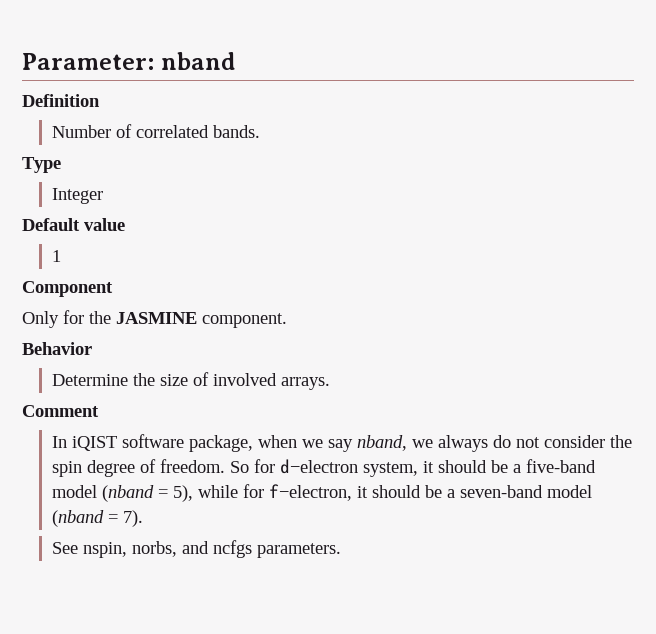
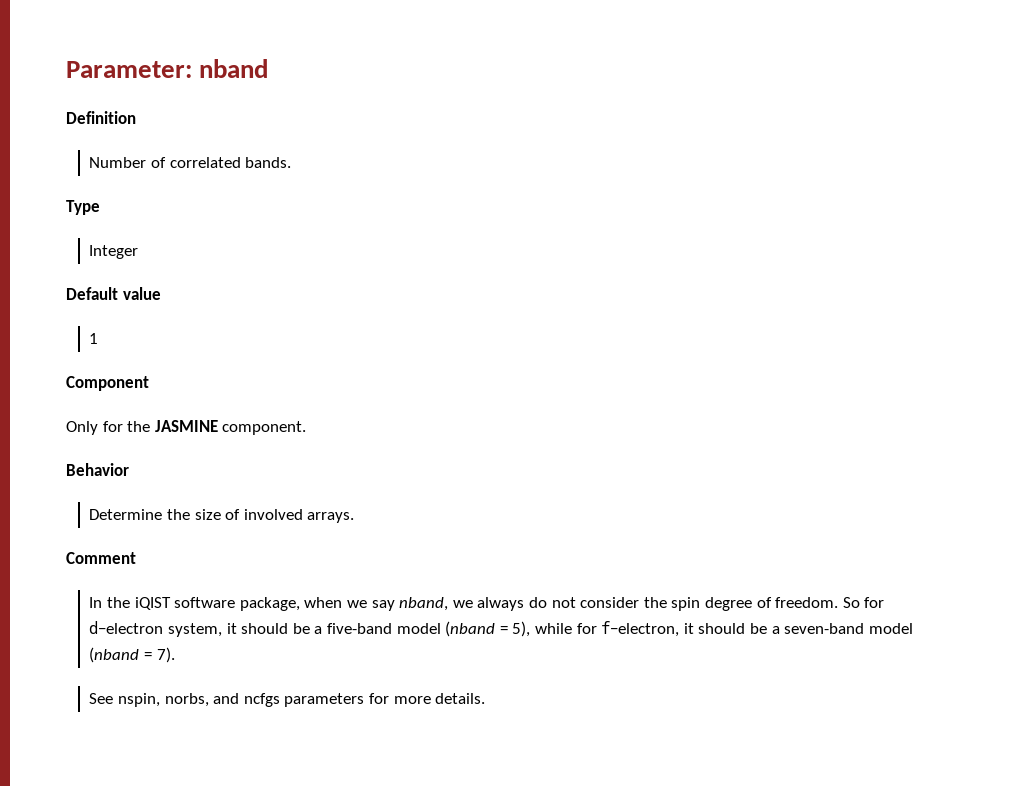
- In iQIST software package, when we say nband, we always do not consider the spin degree of freedom.
+ In the iQIST software package, when we say nband, we always do not consider the spin degree of freedom.
- See nspin, norbs, and ncfgs parameters.
+ See nspin, norbs, and ncfgs parameters for more details.

